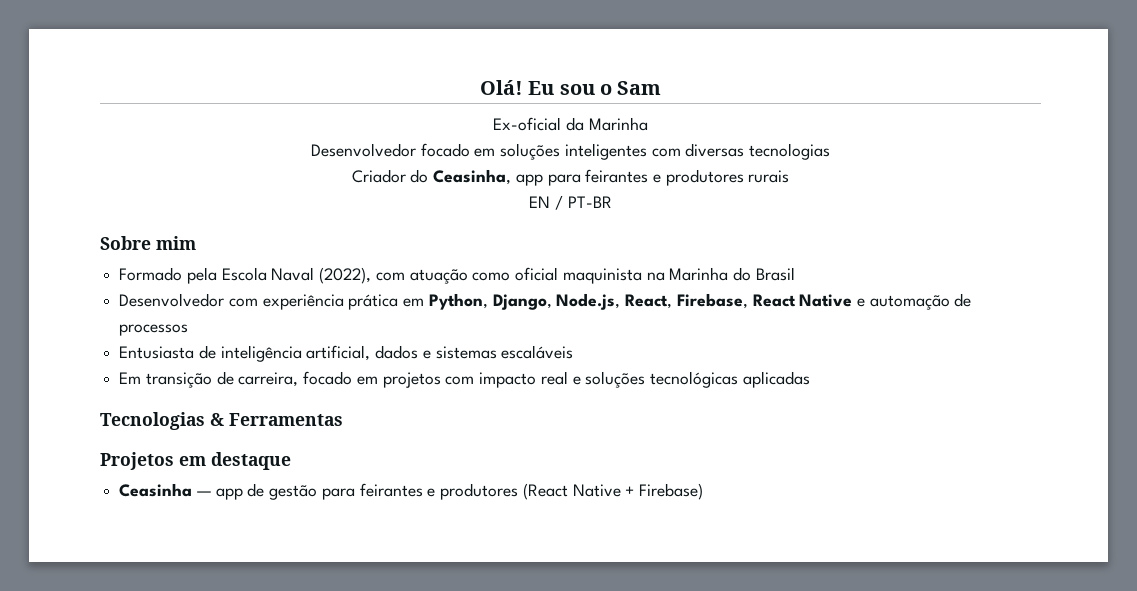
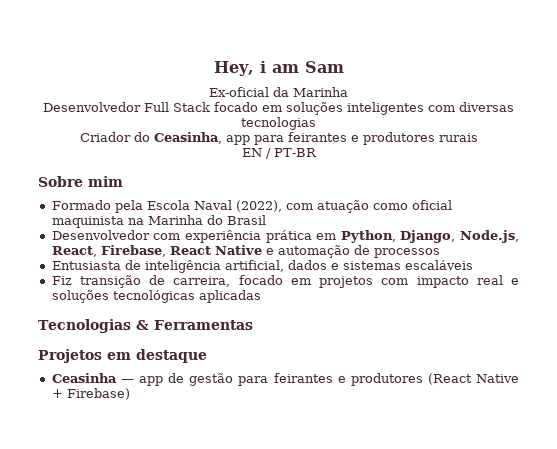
- Olá! Eu sou o Sam
+ Hey, i am Sam
- Desenvolvedor focado em soluções inteligentes com diversas tecnologias
+ Desenvolvedor Full Stack focado em soluções inteligentes com diversas tecnologias
- Em transição de carreira, focado em projetos com impacto real e soluções tecnológicas aplicadas
+ Fiz transição de carreira, focado em projetos com impacto real e soluções tecnológicas aplicadas

